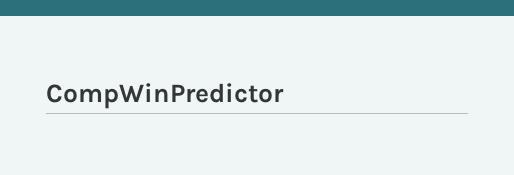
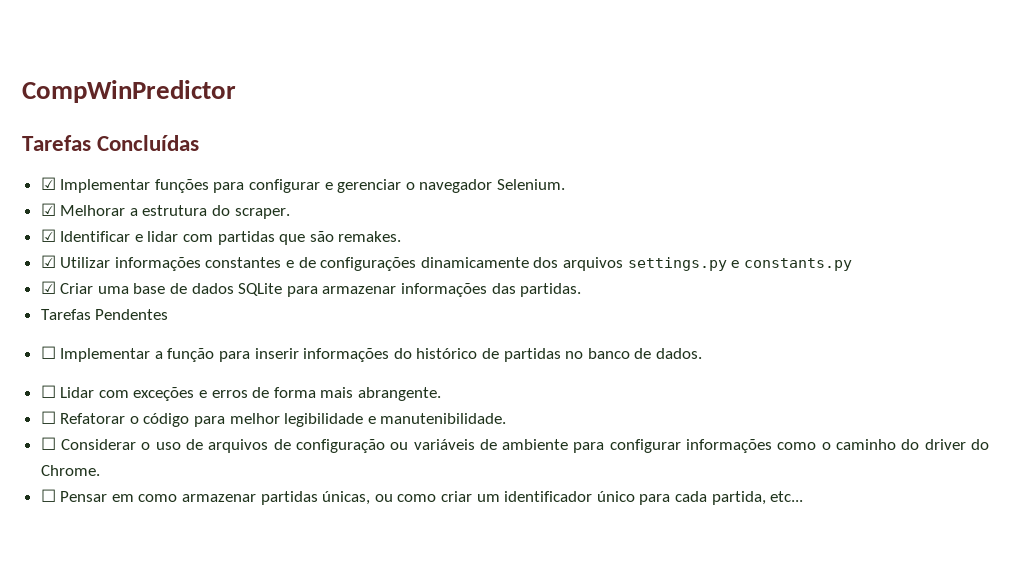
+ Tarefas Concluídas
+ ☑ Implementar funções para configurar e gerenciar o navegador Selenium.
+ ☑ Melhorar a estrutura do scraper.
+ ☑ Identificar e lidar com partidas que são remakes.
+ ☑ Utilizar informações constantes e de configurações dinamicamente dos arquivos settings.py e constants.py
+ ☑ Criar uma base de dados SQLite para armazenar informações das partidas.
+ Tarefas Pendentes
+ ☐ Implementar a função para inserir informações do histórico de partidas no banco de dados.
+ ☐ Lidar com exceções e erros de forma mais abrangente.
+ ☐ Refatorar o código para melhor legibilidade e manutenibilidade.
+ ☐ Considerar o uso de arquivos de configuração ou variáveis de ambiente para configurar informações como o caminho do driver do Chrome.
+ ☐ Pensar em como armazenar partidas únicas, ou como criar um identificador único para cada partida, etc...

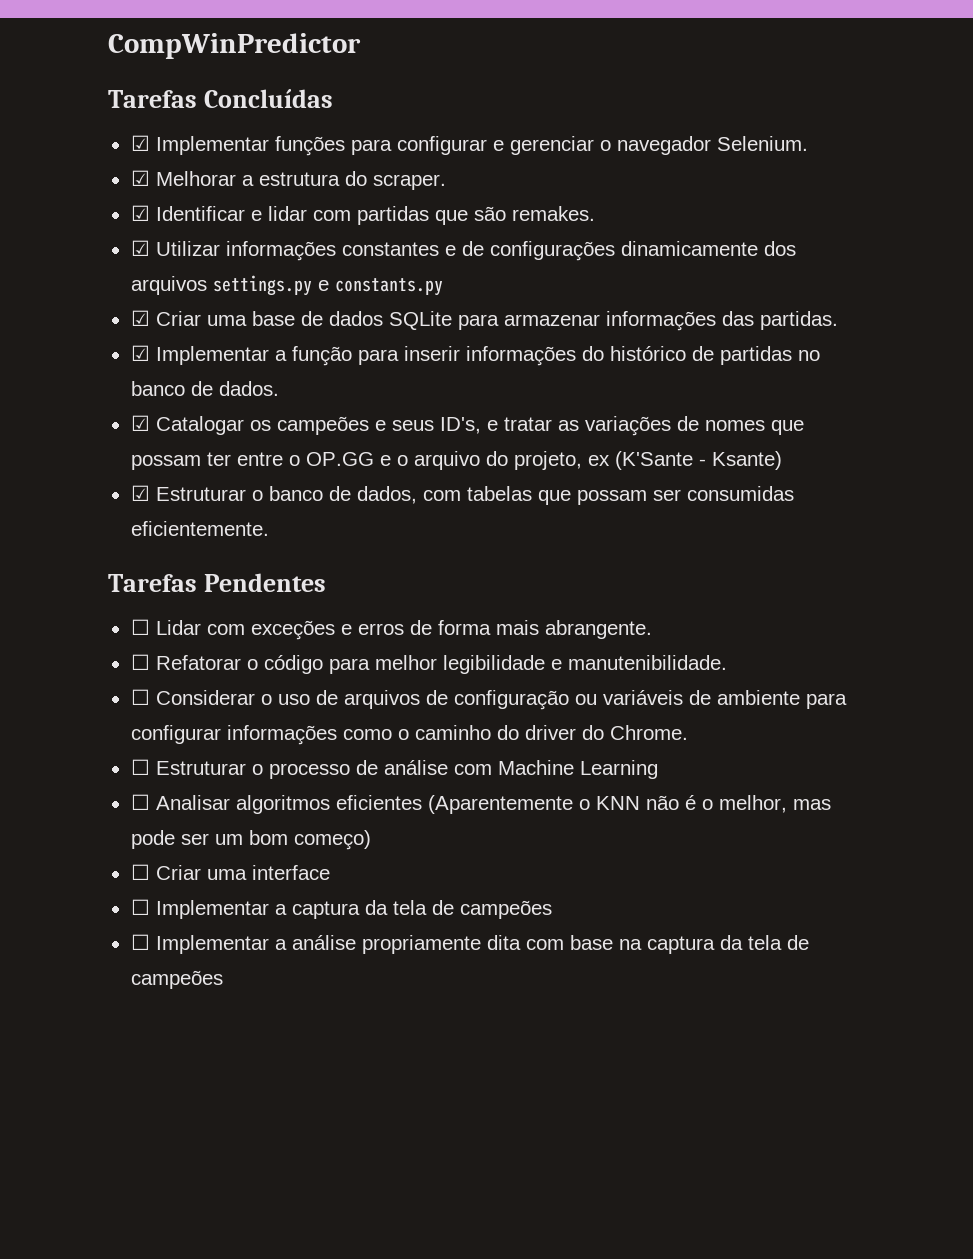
- Tarefas Pendentes
- ☐ Implementar a função para inserir informações do histórico de partidas no banco de dados.
+ ☑ Implementar a função para inserir informações do histórico de partidas no banco de dados.
+ ☑ Catalogar os campeões e seus ID's, e tratar as variações de nomes que possam ter entre o OP.GG e o arquivo do projeto, ex (K'Sante - Ksante)
+ ☑ Estruturar o banco de dados, com tabelas que possam ser consumidas eficientemente.
+ Tarefas Pendentes
- ☐ Pensar em como armazenar partidas únicas, ou como criar um identificador único para cada partida, etc...
+ ☐ Estruturar o processo de análise com Machine Learning
+ ☐ Analisar algoritmos eficientes (Aparentemente o KNN não é o melhor, mas pode ser um bom começo)
+ ☐ Criar uma interface
+ ☐ Implementar a captura da tela de campeões
+ ☐ Implementar a análise propriamente dita com base na captura da tela de campeões

